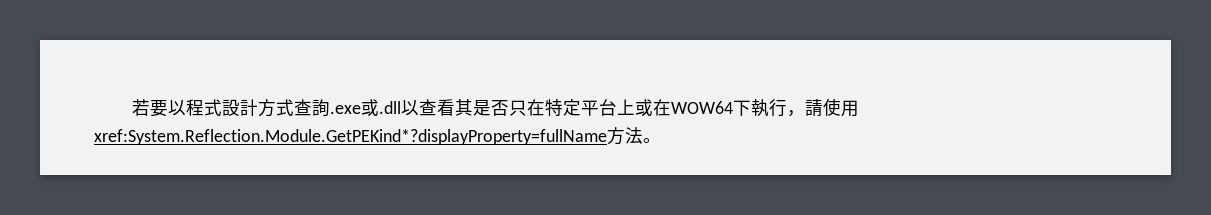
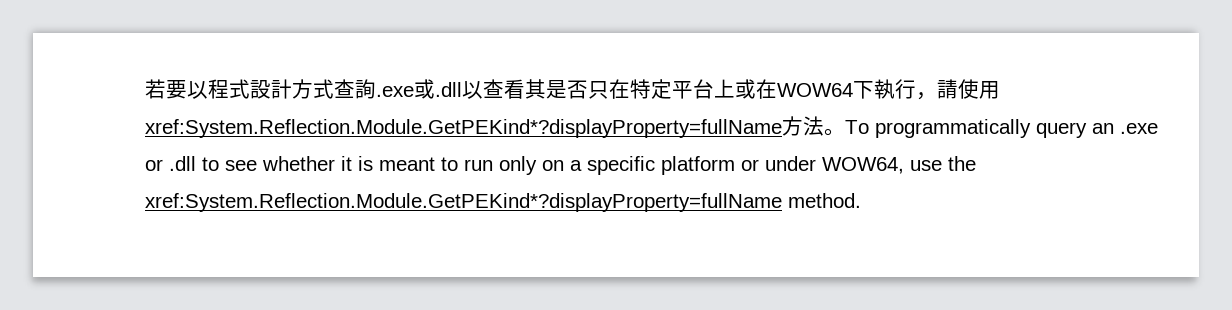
+ To programmatically query an .exe or .dll to see whether it is meant to run only on a specific platform or under WOW64, use the xref:System.Reflection.Module.GetPEKind*?displayProperty=fullName method.

